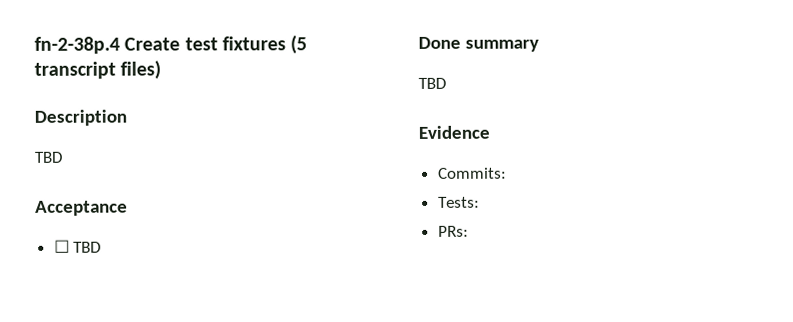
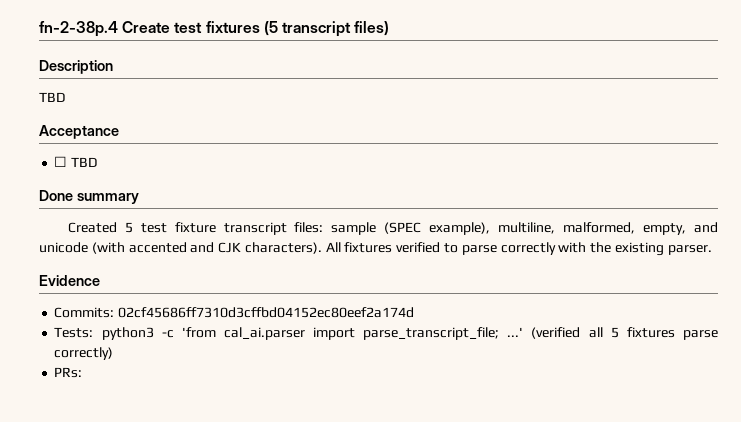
  Done summary
- TBD
+ Created 5 test fixture transcript files: sample (SPEC example), multiline, malformed, empty, and unicode (with accented and CJK characters). All fixtures verified to parse correctly with the existing parser.
- Commits:
+ Commits: 02cf45686ff7310d3cffbd04152ec80eef2a174d
- Tests:
+ Tests: python3 -c 'from cal_ai.parser import parse_transcript_file; ...' (verified all 5 fixtures parse correctly)

